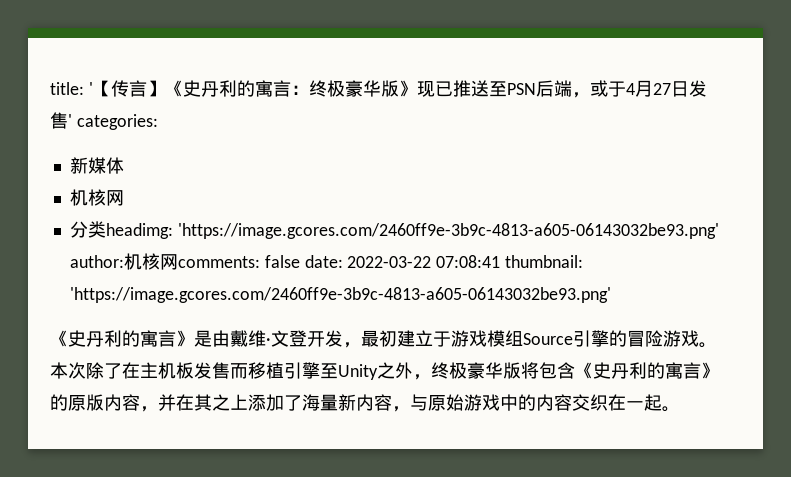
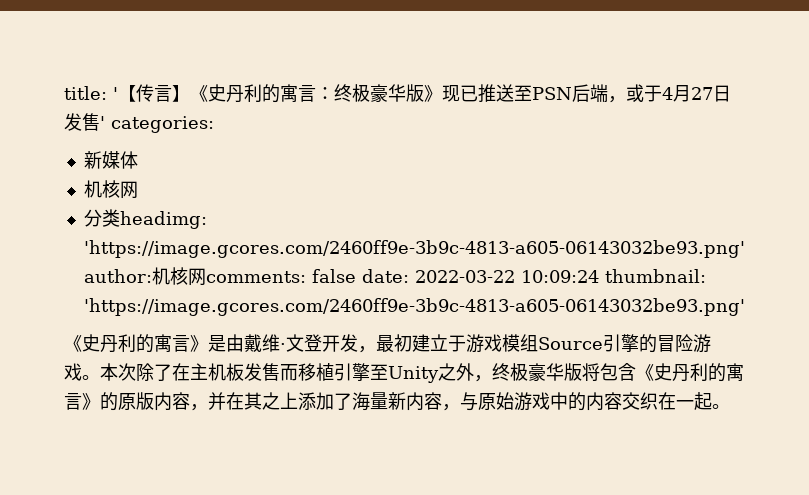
- 分类headimg: 'https://image.gcores.com/2460ff9e-3b9c-4813-a605-06143032be93.png' author:机核网comments: false date: 2022-03-22 07:08:41 thumbnail: 'https://image.gcores.com/2460ff9e-3b9c-4813-a605-06143032be93.png'
+ 分类headimg: 'https://image.gcores.com/2460ff9e-3b9c-4813-a605-06143032be93.png' author:机核网comments: false date: 2022-03-22 10:09:24 thumbnail: 'https://image.gcores.com/2460ff9e-3b9c-4813-a605-06143032be93.png'

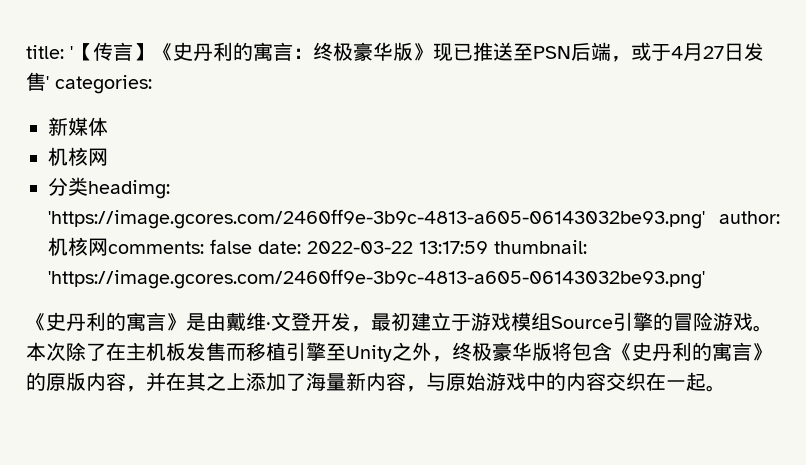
- 分类headimg: 'https://image.gcores.com/2460ff9e-3b9c-4813-a605-06143032be93.png' author:机核网comments: false date: 2022-03-22 10:09:24 thumbnail: 'https://image.gcores.com/2460ff9e-3b9c-4813-a605-06143032be93.png'
+ 分类headimg: 'https://image.gcores.com/2460ff9e-3b9c-4813-a605-06143032be93.png' author:机核网comments: false date: 2022-03-22 13:17:59 thumbnail: 'https://image.gcores.com/2460ff9e-3b9c-4813-a605-06143032be93.png'

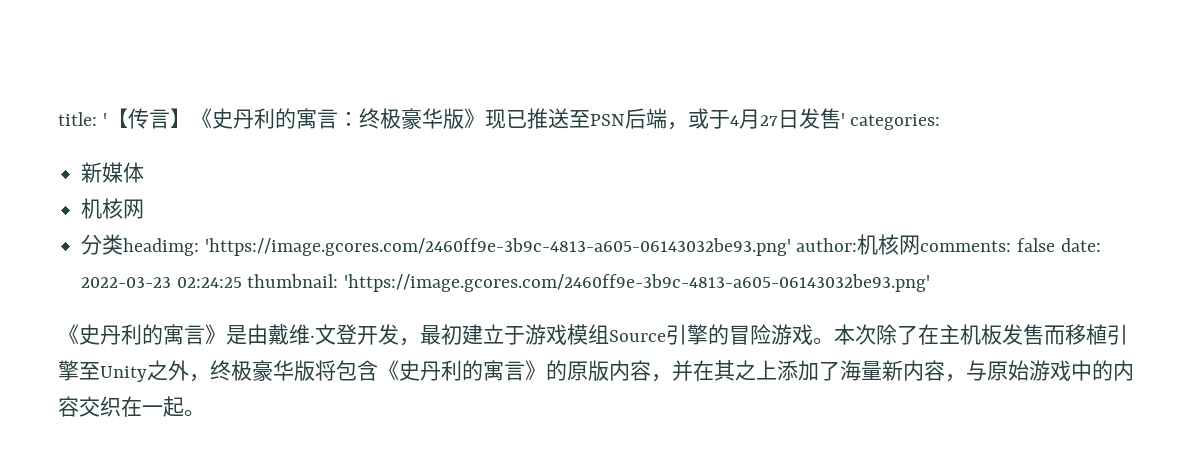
- 分类headimg: 'https://image.gcores.com/2460ff9e-3b9c-4813-a605-06143032be93.png' author:机核网comments: false date: 2022-03-22 13:17:59 thumbnail: 'https://image.gcores.com/2460ff9e-3b9c-4813-a605-06143032be93.png'
+ 分类headimg: 'https://image.gcores.com/2460ff9e-3b9c-4813-a605-06143032be93.png' author:机核网comments: false date: 2022-03-23 02:24:25 thumbnail: 'https://image.gcores.com/2460ff9e-3b9c-4813-a605-06143032be93.png'

